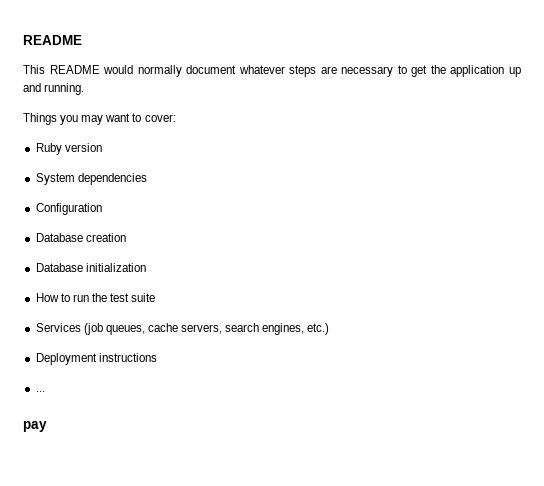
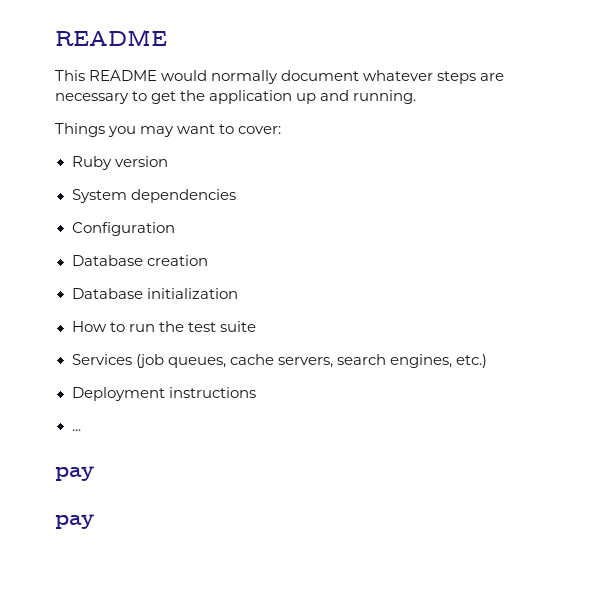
  ...
+ pay

